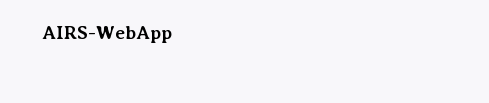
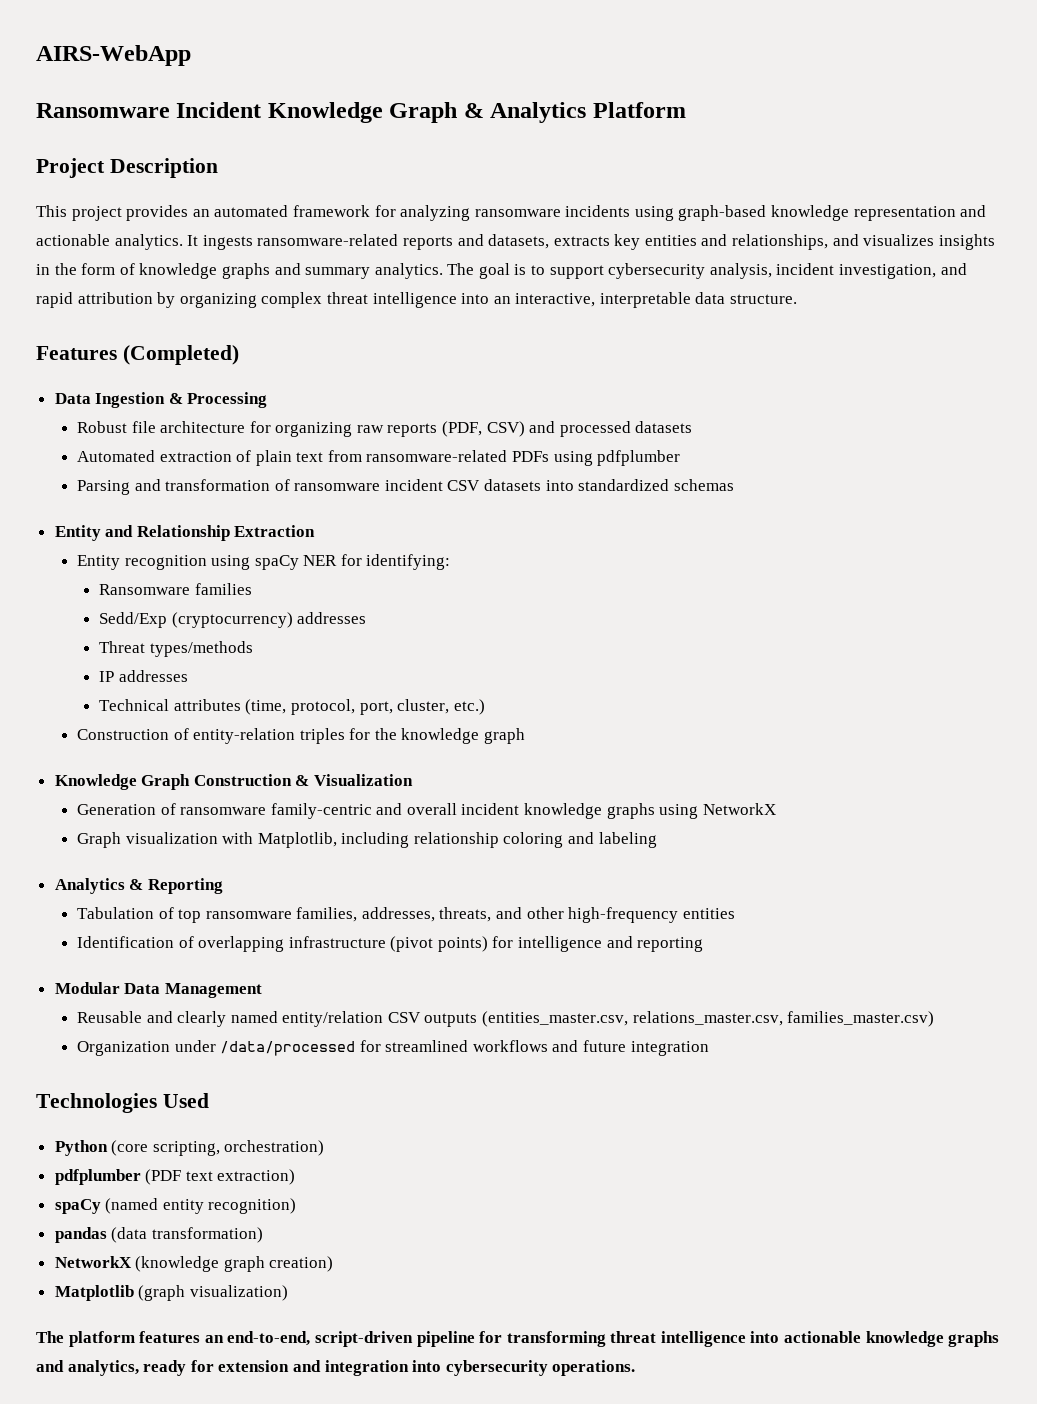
+ Ransomware Incident Knowledge Graph & Analytics Platform
+ Project Description
+ This project provides an automated framework for analyzing ransomware incidents using graph-based knowledge representation and actionable analytics. It ingests ransomware-related reports and datasets, extracts key entities and relationships, and visualizes insights in the form of knowledge graphs and summary analytics. The goal is to support cybersecurity analysis, incident investigation, and rapid attribution by organizing complex threat intelligence into an interactive, interpretable data structure.
+ Features (Completed)
+ Data Ingestion & Processing
+ Robust file architecture for organizing raw reports (PDF, CSV) and processed datasets
+ Automated extraction of plain text from ransomware-related PDFs using pdfplumber
+ Parsing and transformation of ransomware incident CSV datasets into standardized schemas
+ Entity and Relationship Extraction
+ Entity recognition using spaCy NER for identifying:
+ Ransomware families
+ Sedd/Exp (cryptocurrency) addresses
+ Threat types/methods
+ IP addresses
+ Technical attributes (time, protocol, port, cluster, etc.)
+ Construction of entity-relation triples for the knowledge graph
+ Knowledge Graph Construction & Visualization
+ Generation of ransomware family-centric and overall incident knowledge graphs using NetworkX
+ Graph visualization with Matplotlib, including relationship coloring and labeling
+ Analytics & Reporting
+ Tabulation of top ransomware families, addresses, threats, and other high-frequency entities
+ Identification of overlapping infrastructure (pivot points) for intelligence and reporting
+ Modular Data Management
+ Reusable and clearly named entity/relation CSV outputs (entities_master.csv, relations_master.csv, families_master.csv)
+ Organization under /data/processed for streamlined workflows and future integration
+ Technologies Used
+ Python (core scripting, orchestration)
+ pdfplumber (PDF text extraction)
+ spaCy (named entity recognition)
+ pandas (data transformation)
+ NetworkX (knowledge graph creation)
+ Matplotlib (graph visualization)
+ The platform features an end-to-end, script-driven pipeline for transforming threat intelligence into actionable knowledge graphs and analytics, ready for extension and integration into cybersecurity operations.

